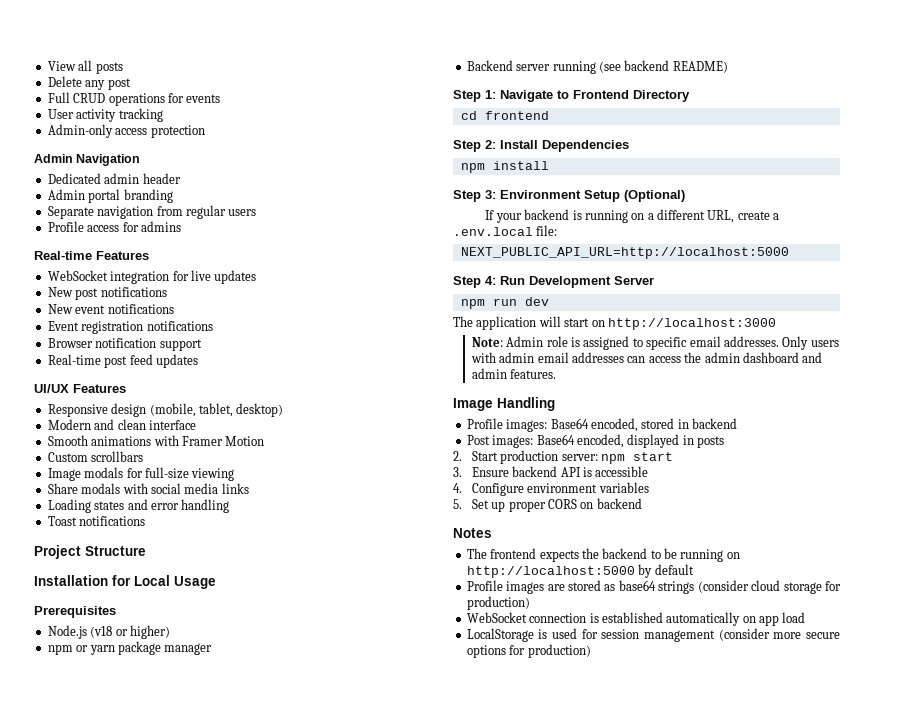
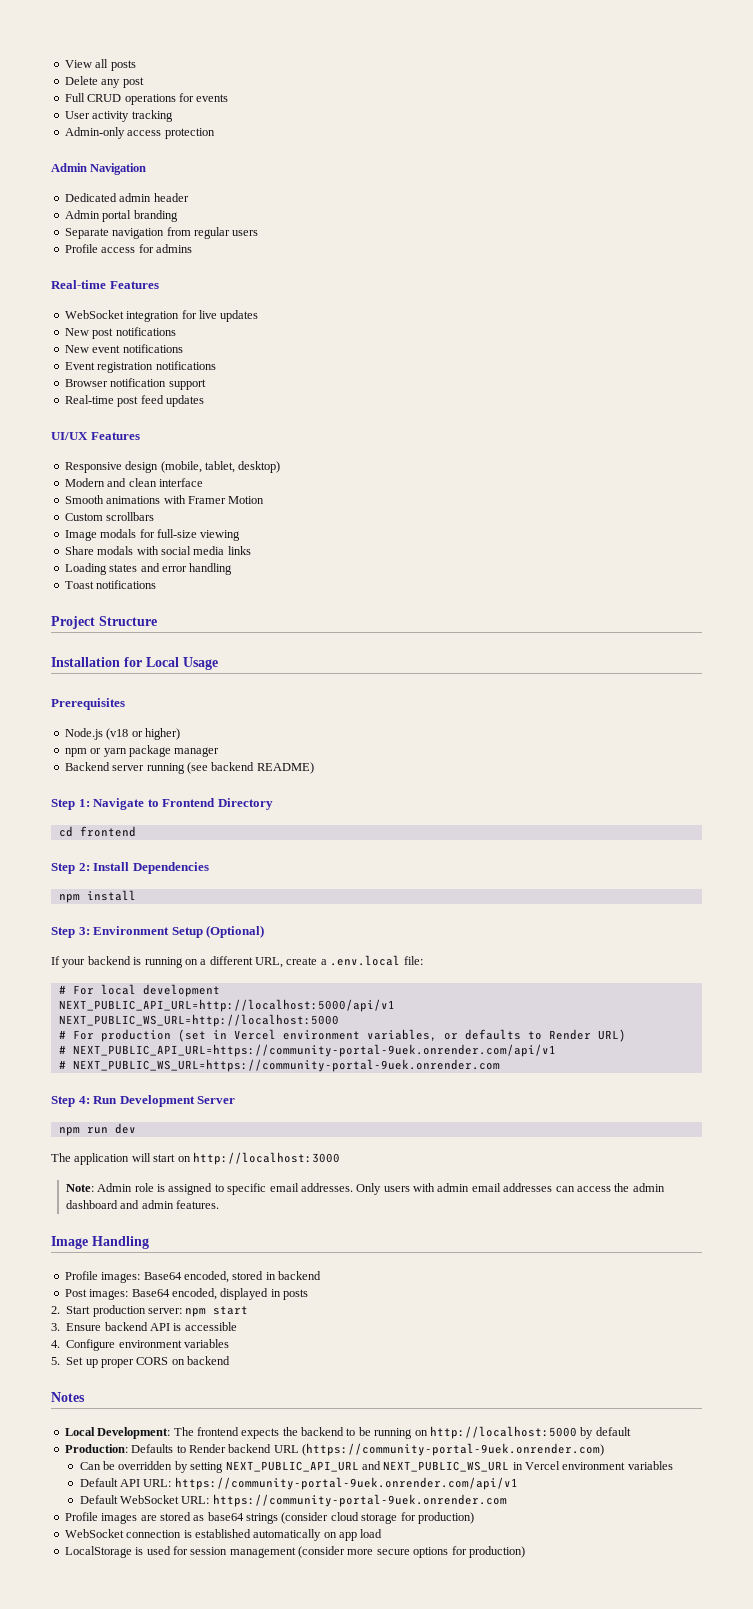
- NEXT_PUBLIC_API_URL=http://localhost:5000
+ # For local development
+ NEXT_PUBLIC_API_URL=http://localhost:5000/api/v1
+ NEXT_PUBLIC_WS_URL=http://localhost:5000
+ # For production (set in Vercel environment variables, or defaults to Render URL)
+ # NEXT_PUBLIC_API_URL=https://community-portal-9uek.onrender.com/api/v1
+ # NEXT_PUBLIC_WS_URL=https://community-portal-9uek.onrender.com
- The frontend expects the backend to be running on http://localhost:5000 by default
+ Local Development: The frontend expects the backend to be running on http://localhost:5000 by default
+ Production: Defaults to Render backend URL (https://community-portal-9uek.onrender.com)
+ Can be overridden by setting NEXT_PUBLIC_API_URL and NEXT_PUBLIC_WS_URL in Vercel environment variables
+ Default API URL: https://community-portal-9uek.onrender.com/api/v1
+ Default WebSocket URL: https://community-portal-9uek.onrender.com

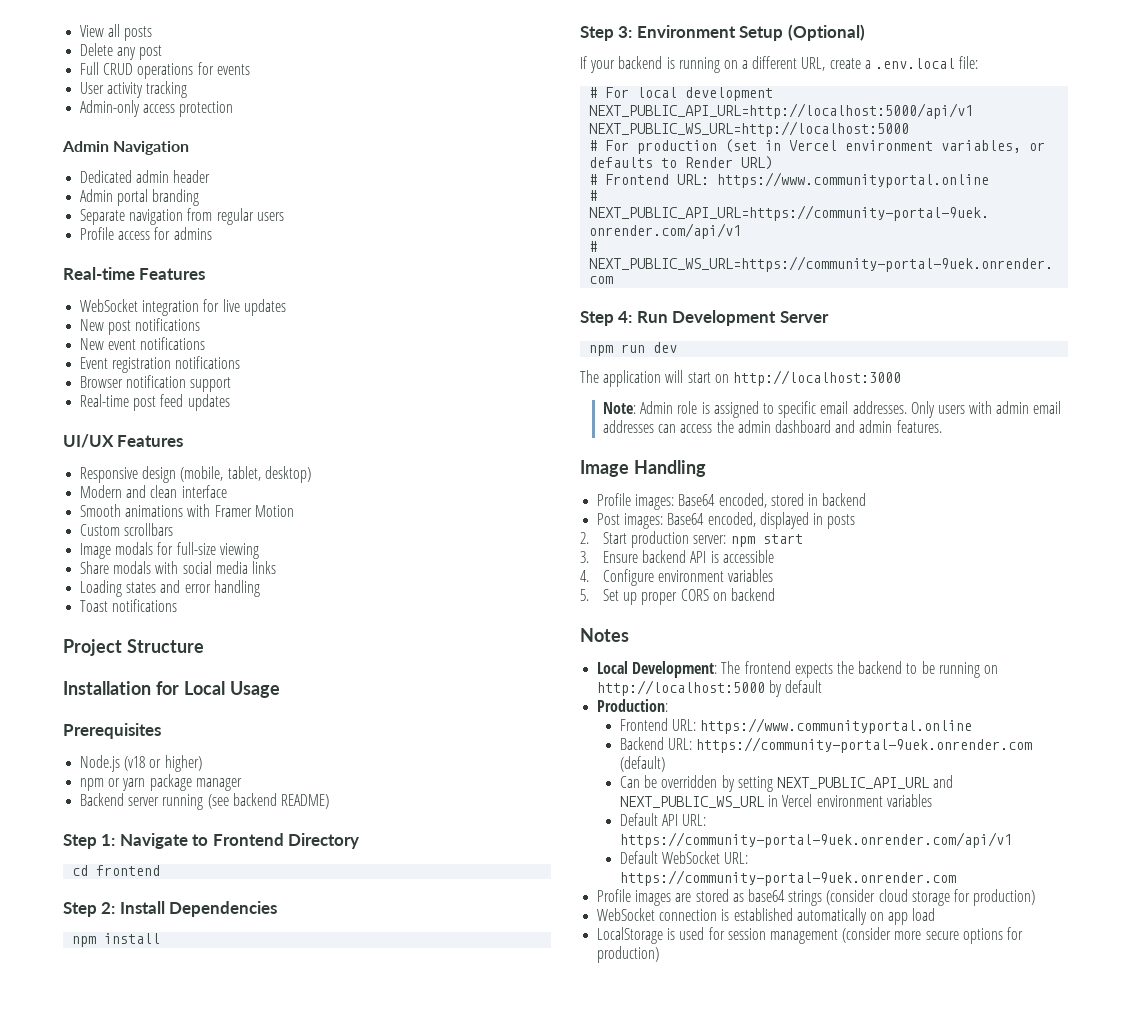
+ # Frontend URL: https://www.communityportal.online
- Production: Defaults to Render backend URL (https://community-portal-9uek.onrender.com)
+ Production:
+ Frontend URL: https://www.communityportal.online
+ Backend URL: https://community-portal-9uek.onrender.com (default)

